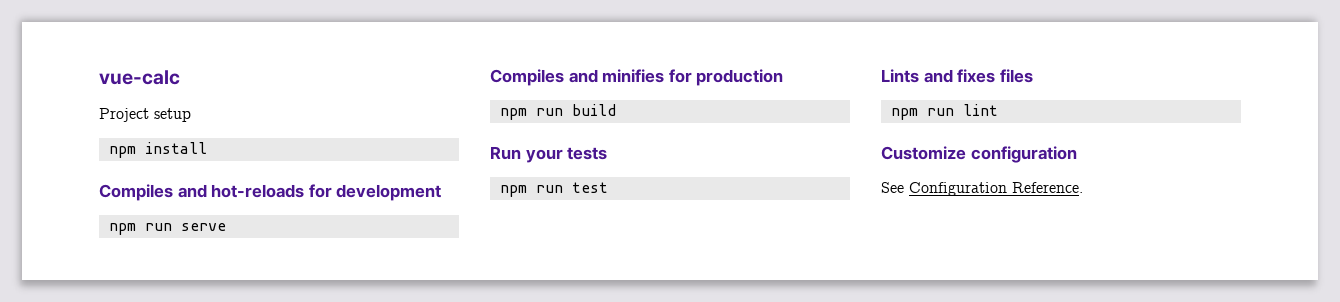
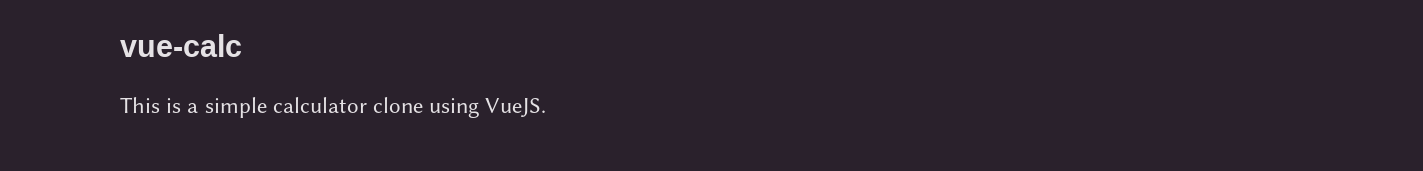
- Project setup
- npm install
- Compiles and hot-reloads for development
- npm run serve
- Compiles and minifies for production
- npm run build
- Run your tests
- npm run test
- Lints and fixes files
- npm run lint
- Customize configuration
- See Configuration Reference.
+ This is a simple calculator clone using VueJS.

